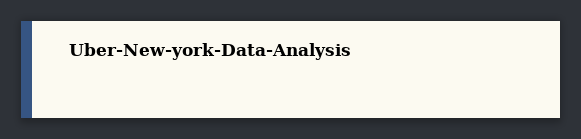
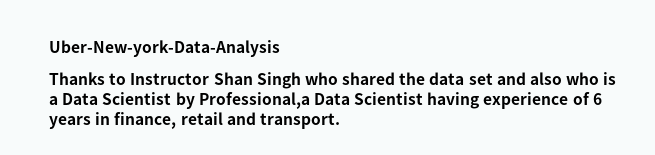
+ Thanks to Instructor Shan Singh who shared the data set and also who is a Data Scientist by Professional,a Data Scientist having experience of 6 years in finance, retail and transport.

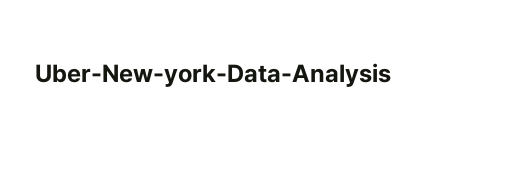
- Thanks to Instructor Shan Singh who shared the data set and also who is a Data Scientist by Professional,a Data Scientist having experience of 6 years in finance, retail and transport.

